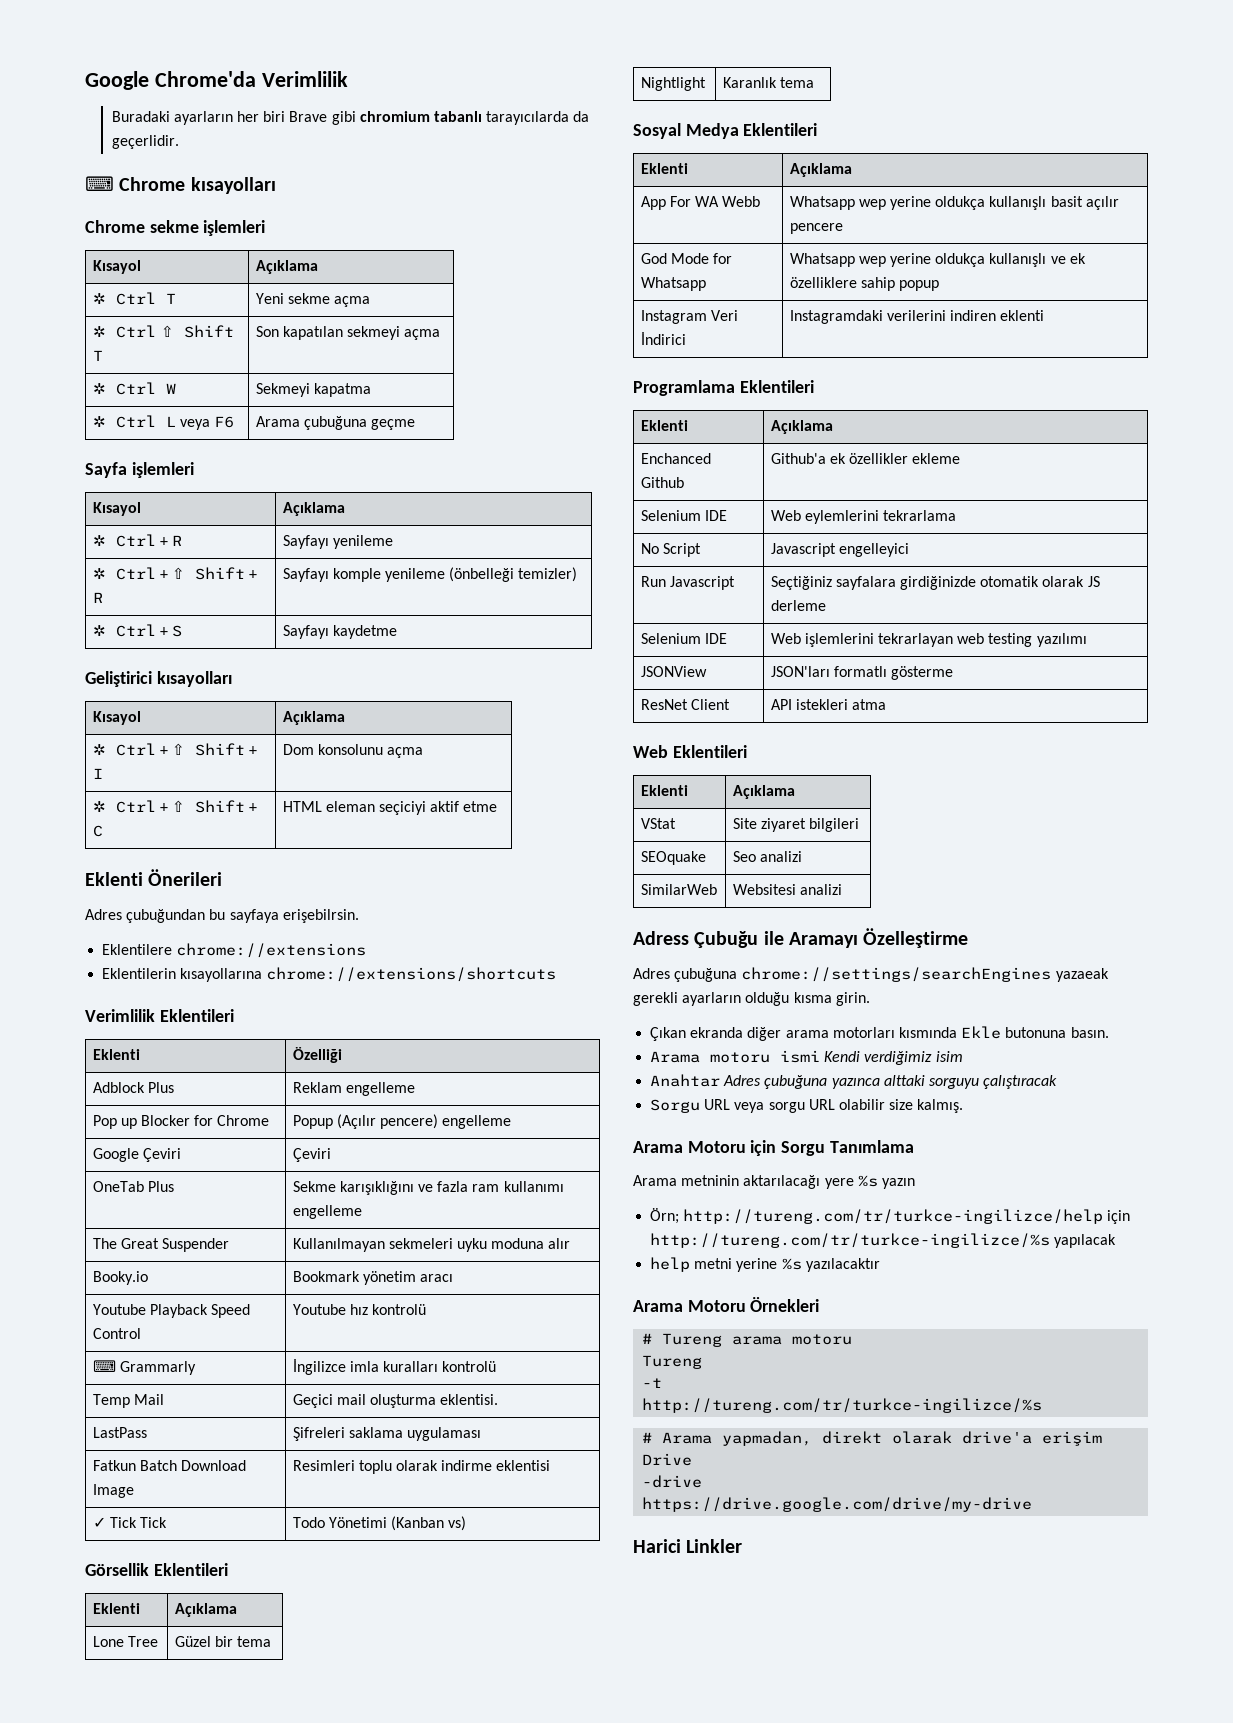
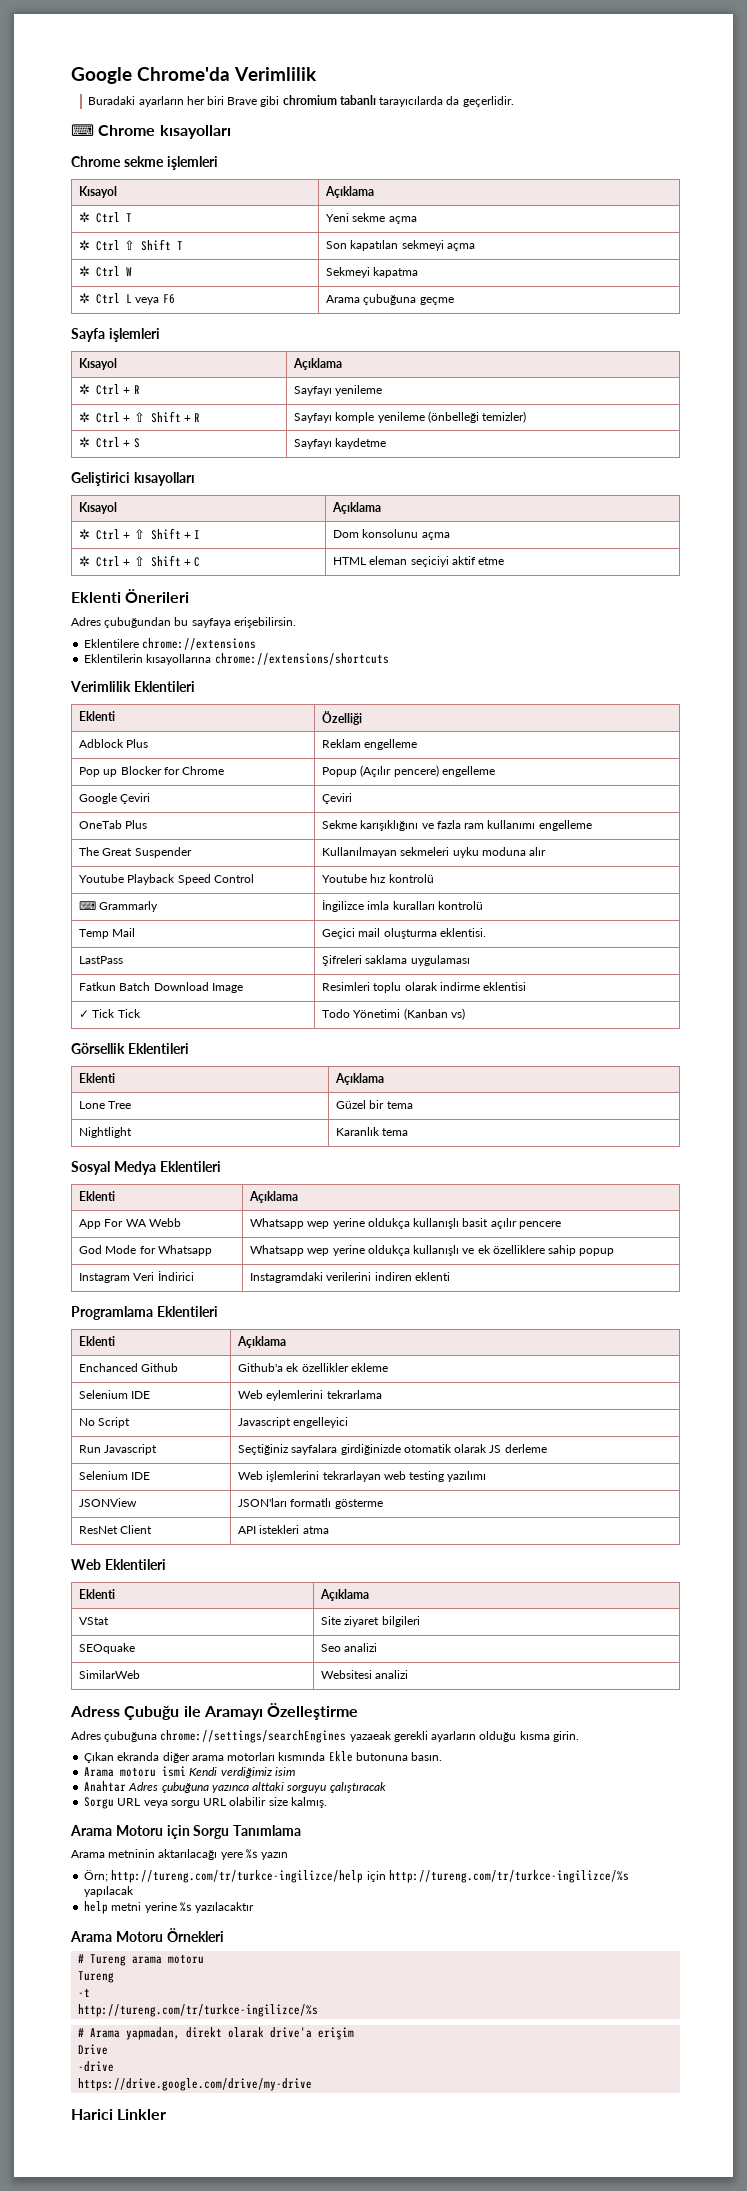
- Adres çubuğundan bu sayfaya erişebilrsin.
+ Adres çubuğundan bu sayfaya erişebilirsin.
- Booky.io | Bookmark yönetim aracı

